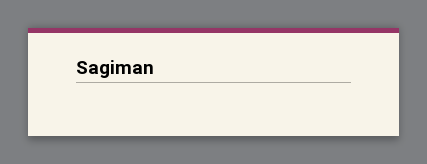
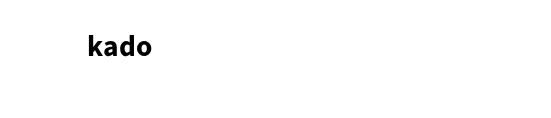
- Sagiman
+ kado

